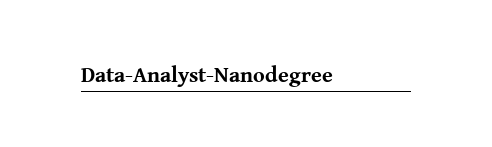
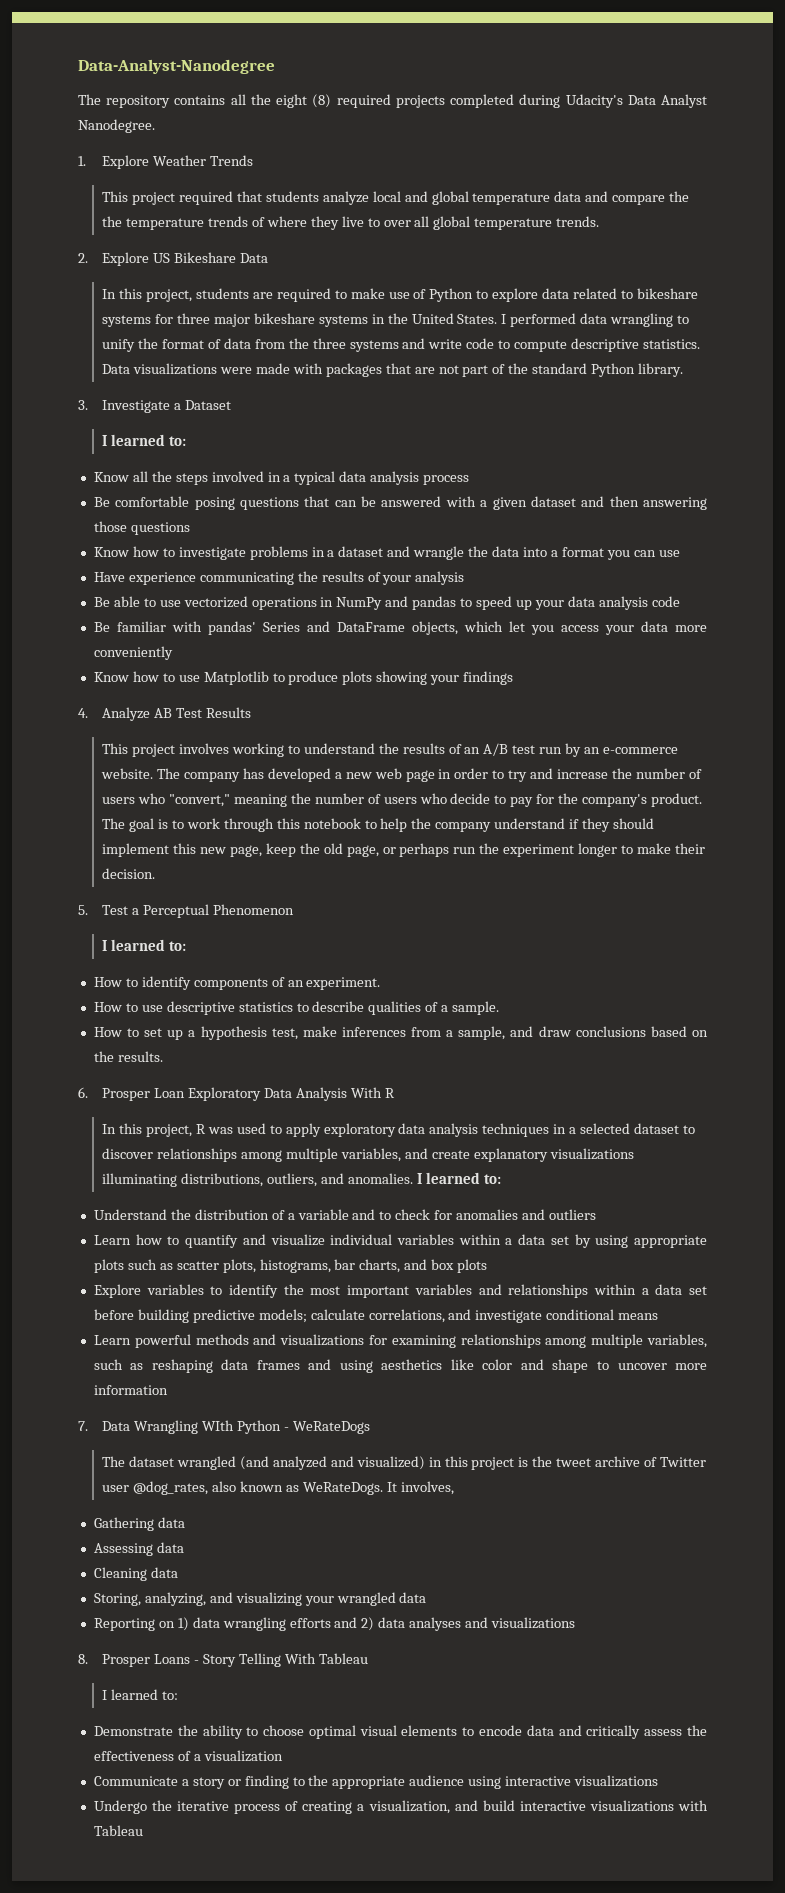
+ The repository contains all the eight (8) required projects completed during Udacity's Data Analyst Nanodegree.
+ 1. Explore Weather Trends
+ This project required that students analyze local and global temperature data and compare the the temperature trends of where they live to over all global temperature trends.
+ 2. Explore US Bikeshare Data
+ In this project, students are required to make use of Python to explore data related to bikeshare systems for three major bikeshare systems in the United States. I performed data wrangling to unify the format of data from the three systems and write code to compute descriptive statistics. Data visualizations were made with packages that are not part of the standard Python library.
+ 3. Investigate a Dataset
+ I learned to:
+ Know all the steps involved in a typical data analysis process
+ Be comfortable posing questions that can be answered with a given dataset and then answering those questions
+ Know how to investigate problems in a dataset and wrangle the data into a format you can use
+ Have experience communicating the results of your analysis
+ Be able to use vectorized operations in NumPy and pandas to speed up your data analysis code
+ Be familiar with pandas' Series and DataFrame objects, which let you access your data more conveniently
+ Know how to use Matplotlib to produce plots showing your findings
+ 4. Analyze AB Test Results
+ This project involves working to understand the results of an A/B test run by an e-commerce website. The company has developed a new web page in order to try and increase the number of users who "convert," meaning the number of users who decide to pay for the company's product. The goal is to work through this notebook to help the company understand if they should implement this new page, keep the old page, or perhaps run the experiment longer to make their decision.
+ 5. Test a Perceptual Phenomenon
+ I learned to:
+ How to identify components of an experiment.
+ How to use descriptive statistics to describe qualities of a sample.
+ How to set up a hypothesis test, make inferences from a sample, and draw conclusions based on the results.
+ 6. Prosper Loan Exploratory Data Analysis With R
+ In this project, R was used to apply exploratory data analysis techniques in a selected dataset to discover relationships among multiple variables, and create explanatory visualizations illuminating distributions, outliers, and anomalies. I learned to:
+ Understand the distribution of a variable and to check for anomalies and outliers
+ Learn how to quantify and visualize individual variables within a data set by using appropriate plots such as scatter plots, histograms, bar charts, and box plots
+ Explore variables to identify the most important variables and relationships within a data set before building predictive models; calculate correlations, and investigate conditional means
+ Learn powerful methods and visualizations for examining relationships among multiple variables, such as reshaping data frames and using aesthetics like color and shape to uncover more information
+ 7. Data Wrangling WIth Python - WeRateDogs
+ The dataset wrangled (and analyzed and visualized) in this project is the tweet archive of Twitter user @dog_rates, also known as WeRateDogs. It involves,
+ Gathering data
+ Assessing data
+ Cleaning data
+ Storing, analyzing, and visualizing your wrangled data
+ Reporting on 1) data wrangling efforts and 2) data analyses and visualizations
+ 8. Prosper Loans - Story Telling With Tableau
+ I learned to:
+ Demonstrate the ability to choose optimal visual elements to encode data and critically assess the effectiveness of a visualization
+ Communicate a story or finding to the appropriate audience using interactive visualizations
+ Undergo the iterative process of creating a visualization, and build interactive visualizations with Tableau

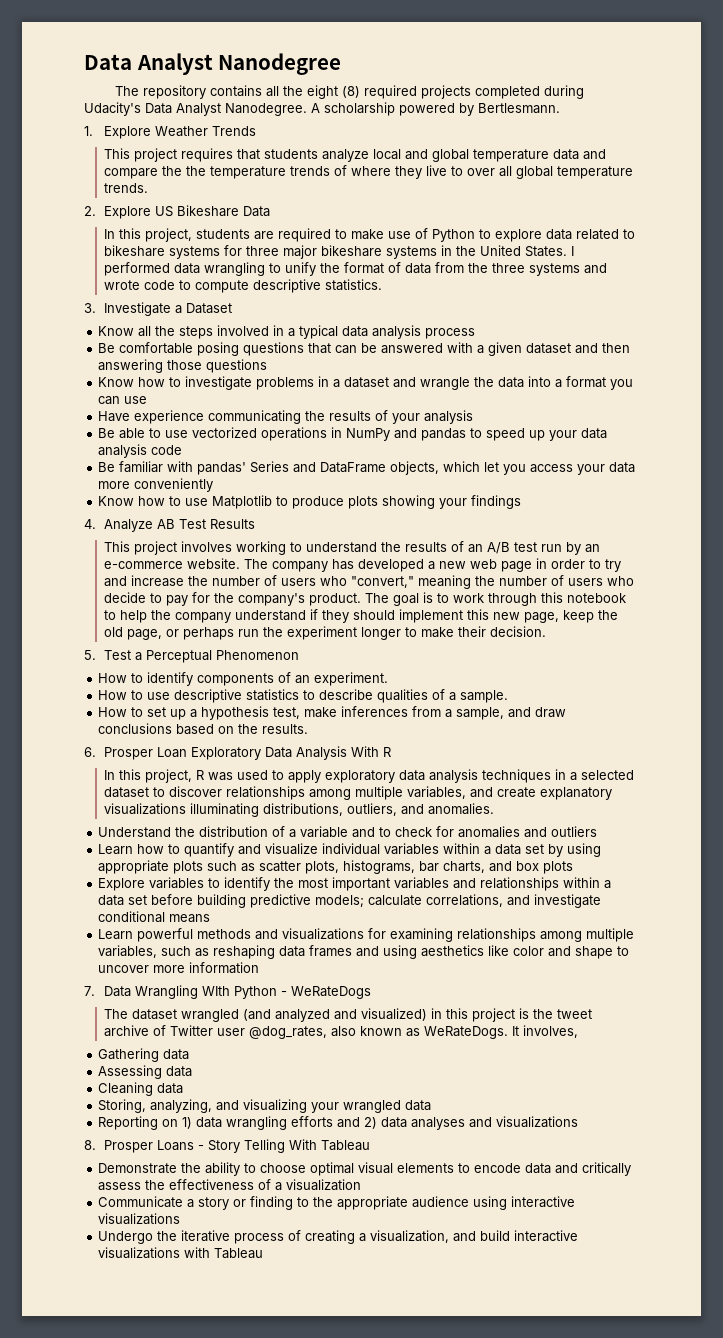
- Data-Analyst-Nanodegree
+ Data Analyst Nanodegree
+ A scholarship powered by Bertlesmann.
- This project required that students analyze local and global temperature data and compare the the temperature trends of where they live to over all global temperature trends.
+ This project requires that students analyze local and global temperature data and compare the the temperature trends of where they live to over all global temperature trends.
- I performed data wrangling to unify the format of data from the three systems and write code to compute descriptive statistics. Data visualizations were made with packages that are not part of the standard Python library.
+ I performed data wrangling to unify the format of data from the three systems and wrote code to compute descriptive statistics.
  3. Investigate a Dataset
- I learned to:
  5. Test a Perceptual Phenomenon
- I learned to:
- In this project, R was used to apply exploratory data analysis techniques in a selected dataset to discover relationships among multiple variables, and create explanatory visualizations illuminating distributions, outliers, and anomalies. I learned to:
+ In this project, R was used to apply exploratory data analysis techniques in a selected dataset to discover relationships among multiple variables, and create explanatory visualizations illuminating distributions, outliers, and anomalies.
  8. Prosper Loans - Story Telling With Tableau
- I learned to:

